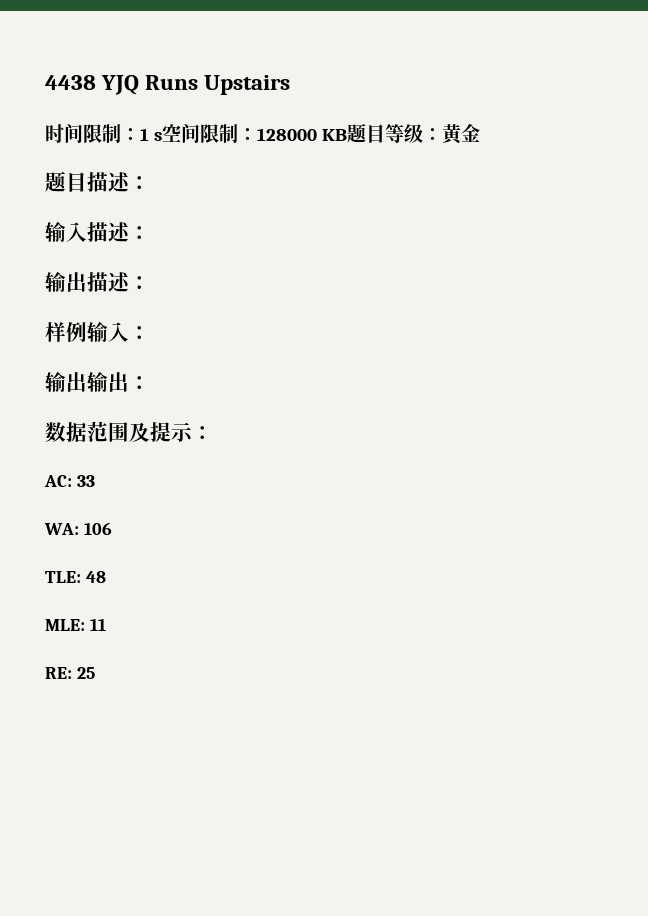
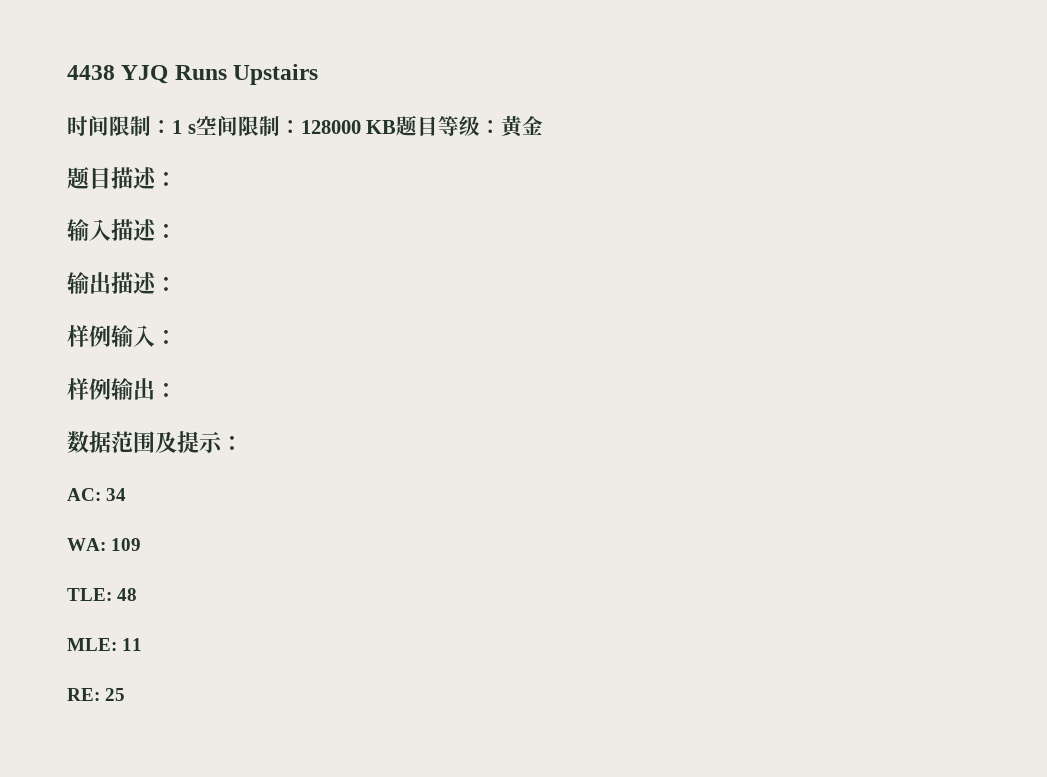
- 输出输出：
+ 样例输出：
- AC: 33
+ AC: 34
- WA: 106
+ WA: 109

